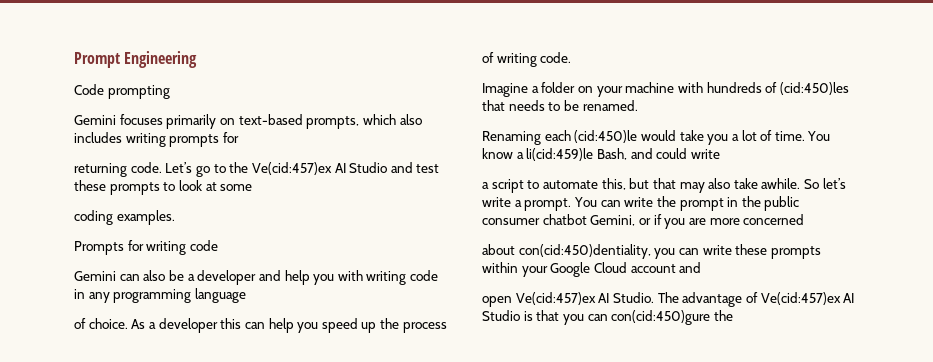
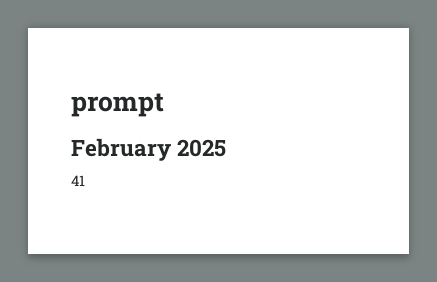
- Prompt Engineering
- Code prompting
- Gemini focuses primarily on text-based prompts, which also includes writing prompts for
- returning code. Let’s go to the Ve(cid:457)ex AI Studio and test these prompts to look at some
- coding examples.
- Prompts for writing code
- Gemini can also be a developer and help you with writing code in any programming language
- of choice. As a developer this can help you speed up the process of writing code.
- Imagine a folder on your machine with hundreds of (cid:450)les that needs to be renamed.
- Renaming each (cid:450)le would take you a lot of time. You know a li(cid:459)le Bash, and could write
- a script to automate this, but that may also take awhile. So let’s write a prompt. You can write the prompt in the public consumer chatbot Gemini, or if you are more concerned
- about con(cid:450)dentiality, you can write these prompts within your Google Cloud account and
- open Ve(cid:457)ex AI Studio. The advantage of Ve(cid:457)ex AI Studio is that you can con(cid:450)gure the
+ prompt
+ February 2025
+ 41

